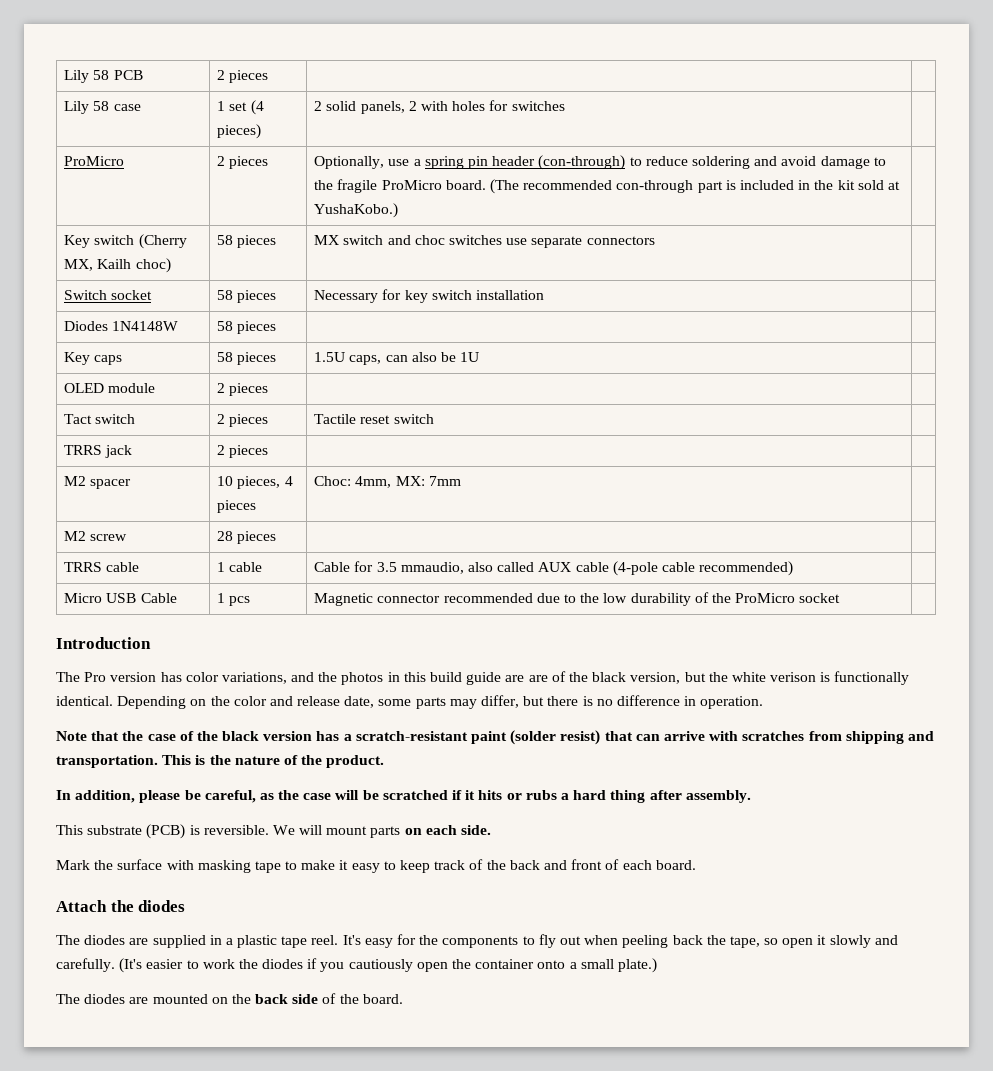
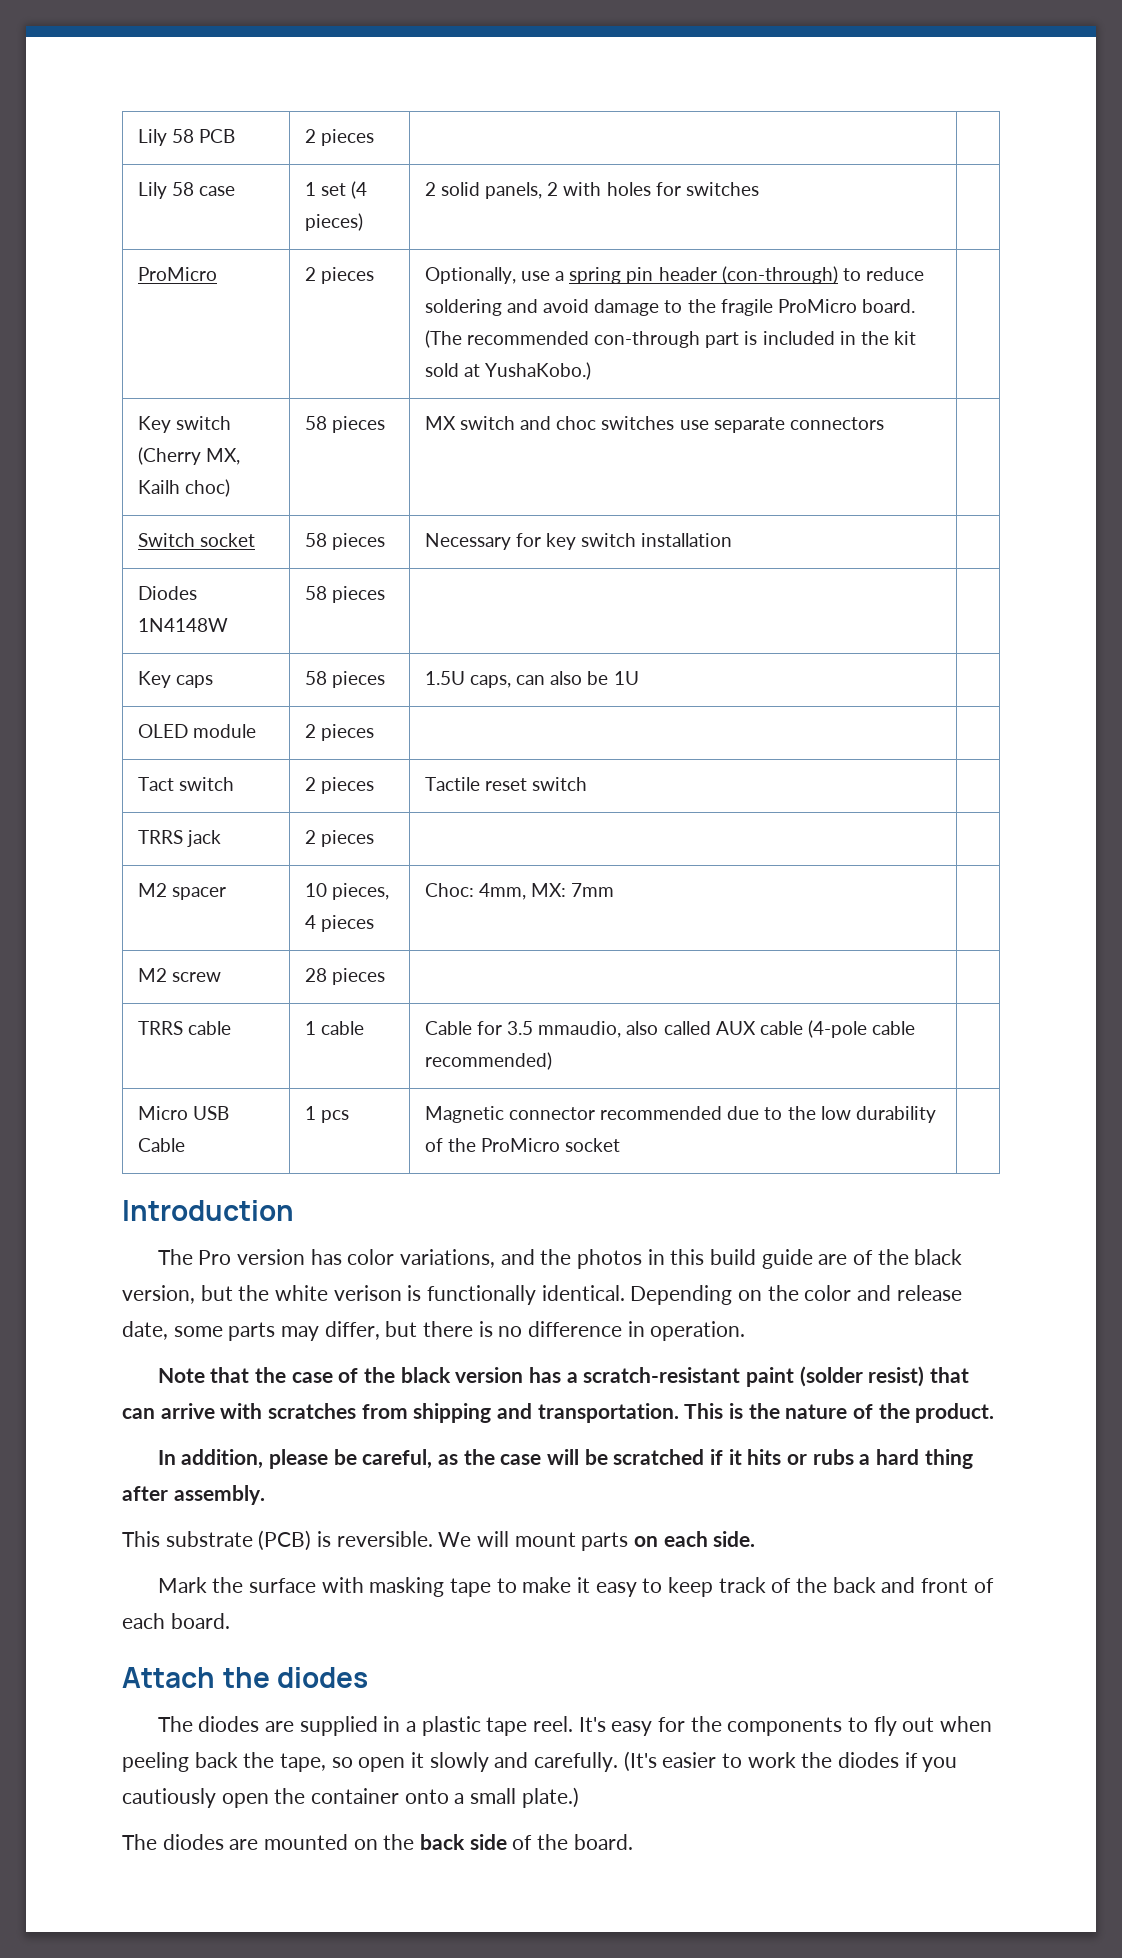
- The Pro version has color variations, and the photos in this build guide are are of the black version, but the white verison is functionally identical.
+ The Pro version has color variations, and the photos in this build guide are of the black version, but the white verison is functionally identical.

